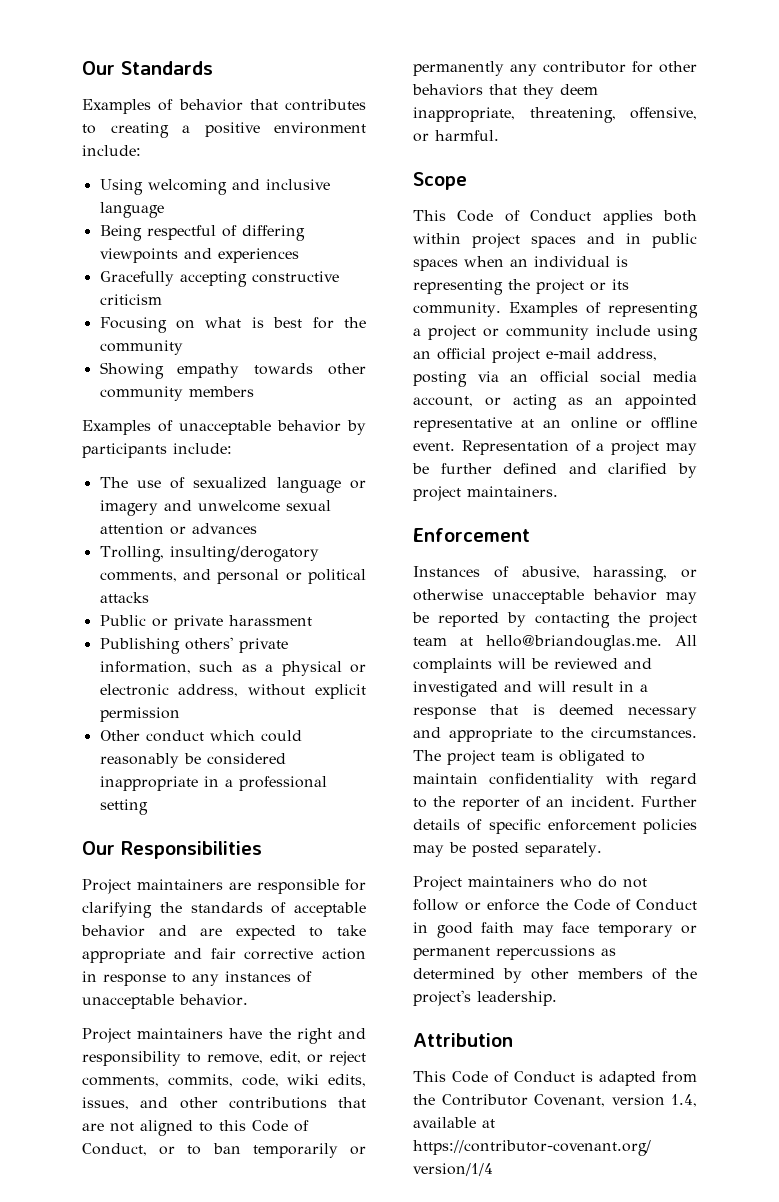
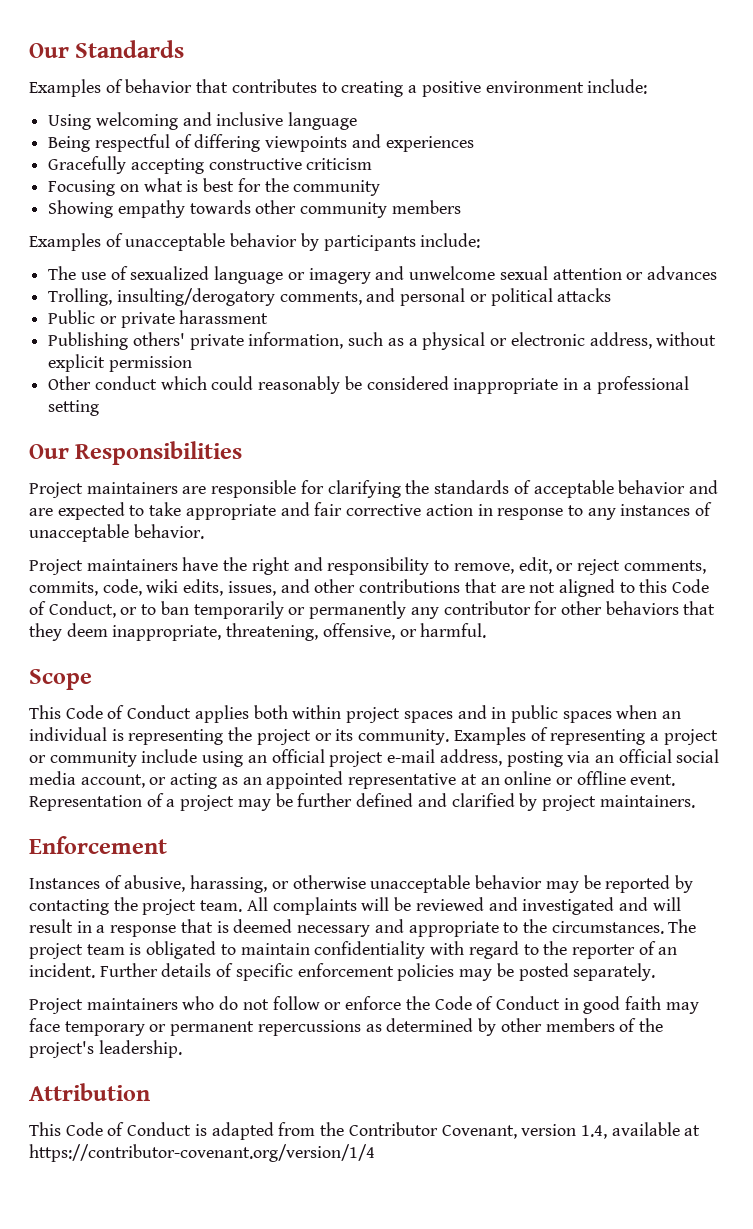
- Instances of abusive, harassing, or otherwise unacceptable behavior may be reported by contacting the project team at hello@briandouglas.me. All complaints will be reviewed and investigated and will result in a response that is deemed necessary and appropriate to the circumstances.
+ Instances of abusive, harassing, or otherwise unacceptable behavior may be reported by contacting the project team. All complaints will be reviewed and investigated and will result in a response that is deemed necessary and appropriate to the circumstances.

